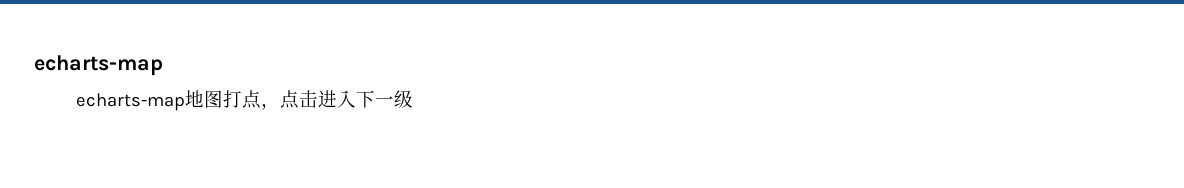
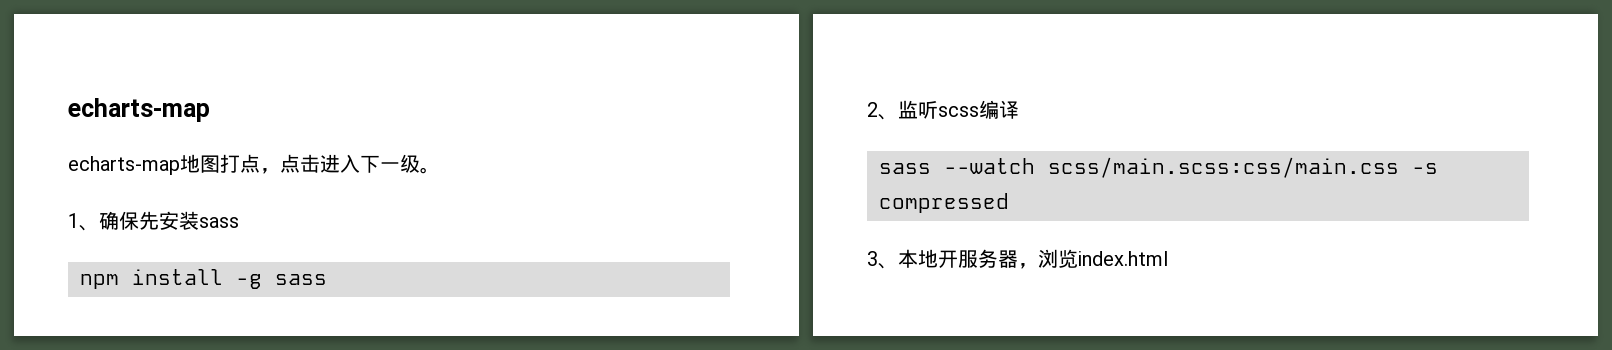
- echarts-map地图打点，点击进入下一级
+ echarts-map地图打点，点击进入下一级。
+ 1、确保先安装sass
+ npm install -g sass
+ 2、监听scss编译
+ sass --watch scss/main.scss:css/main.css -s compressed
+ 3、本地开服务器，浏览index.html

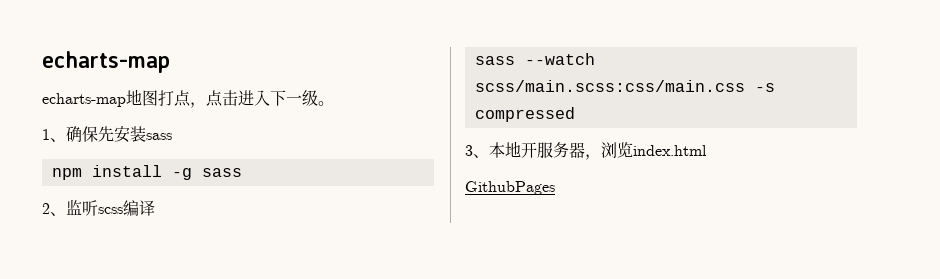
+ GithubPages

